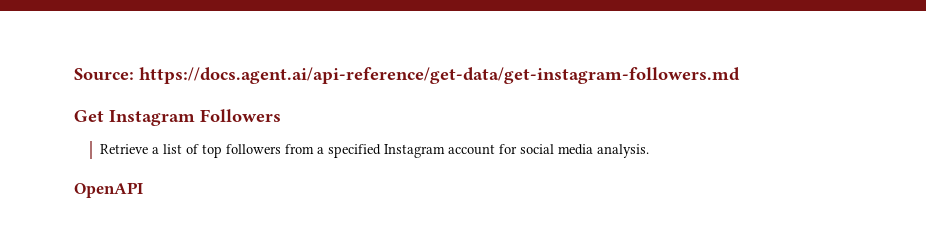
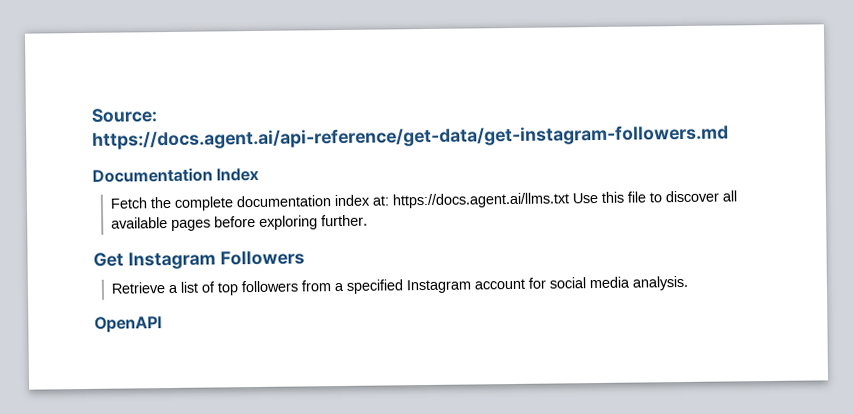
+ Documentation Index
+ Fetch the complete documentation index at: https://docs.agent.ai/llms.txt Use this file to discover all available pages before exploring further.

